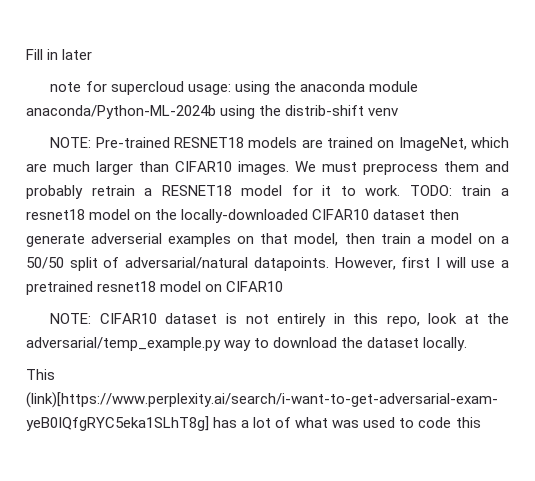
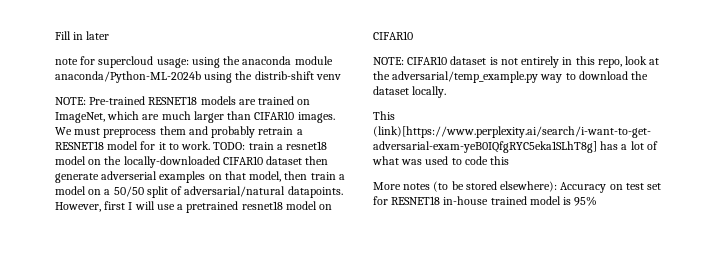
+ More notes (to be stored elsewhere): Accuracy on test set for RESNET18 in-house trained model is 95%

